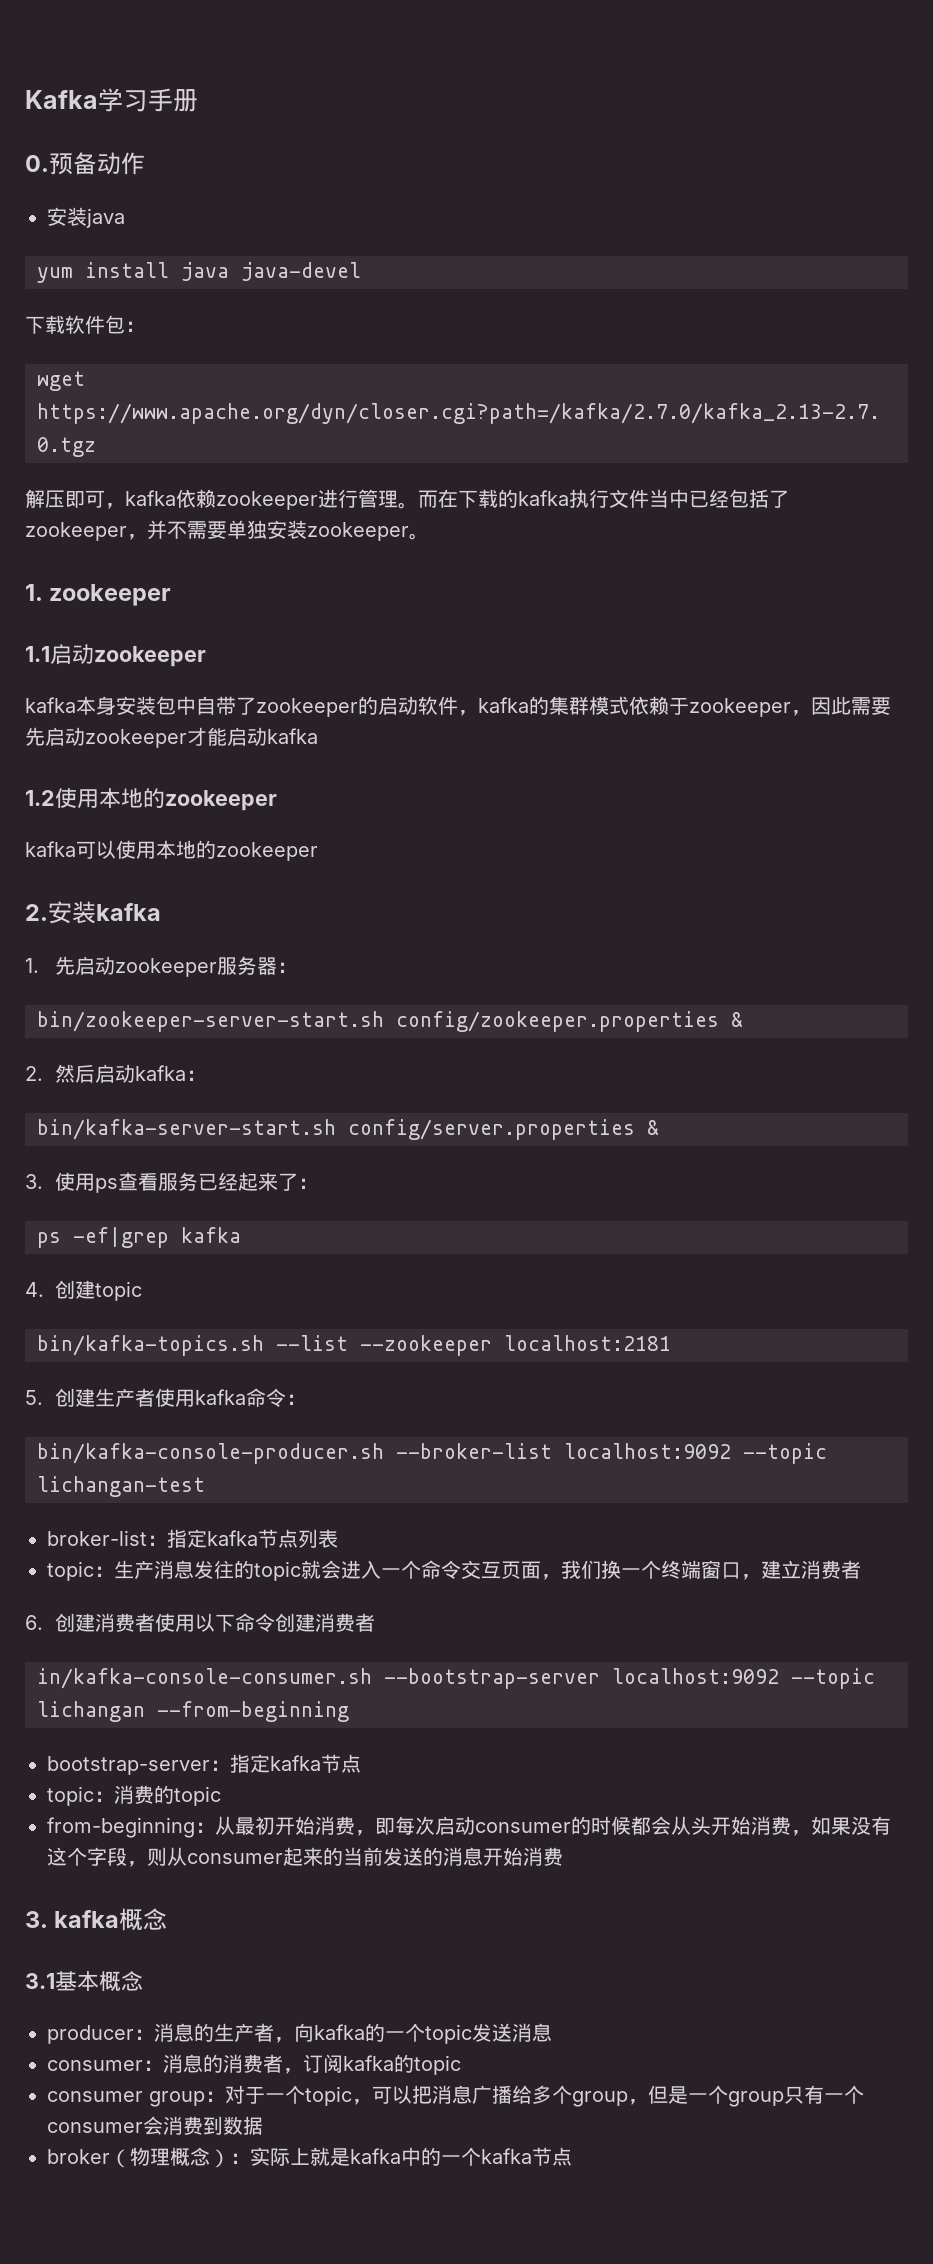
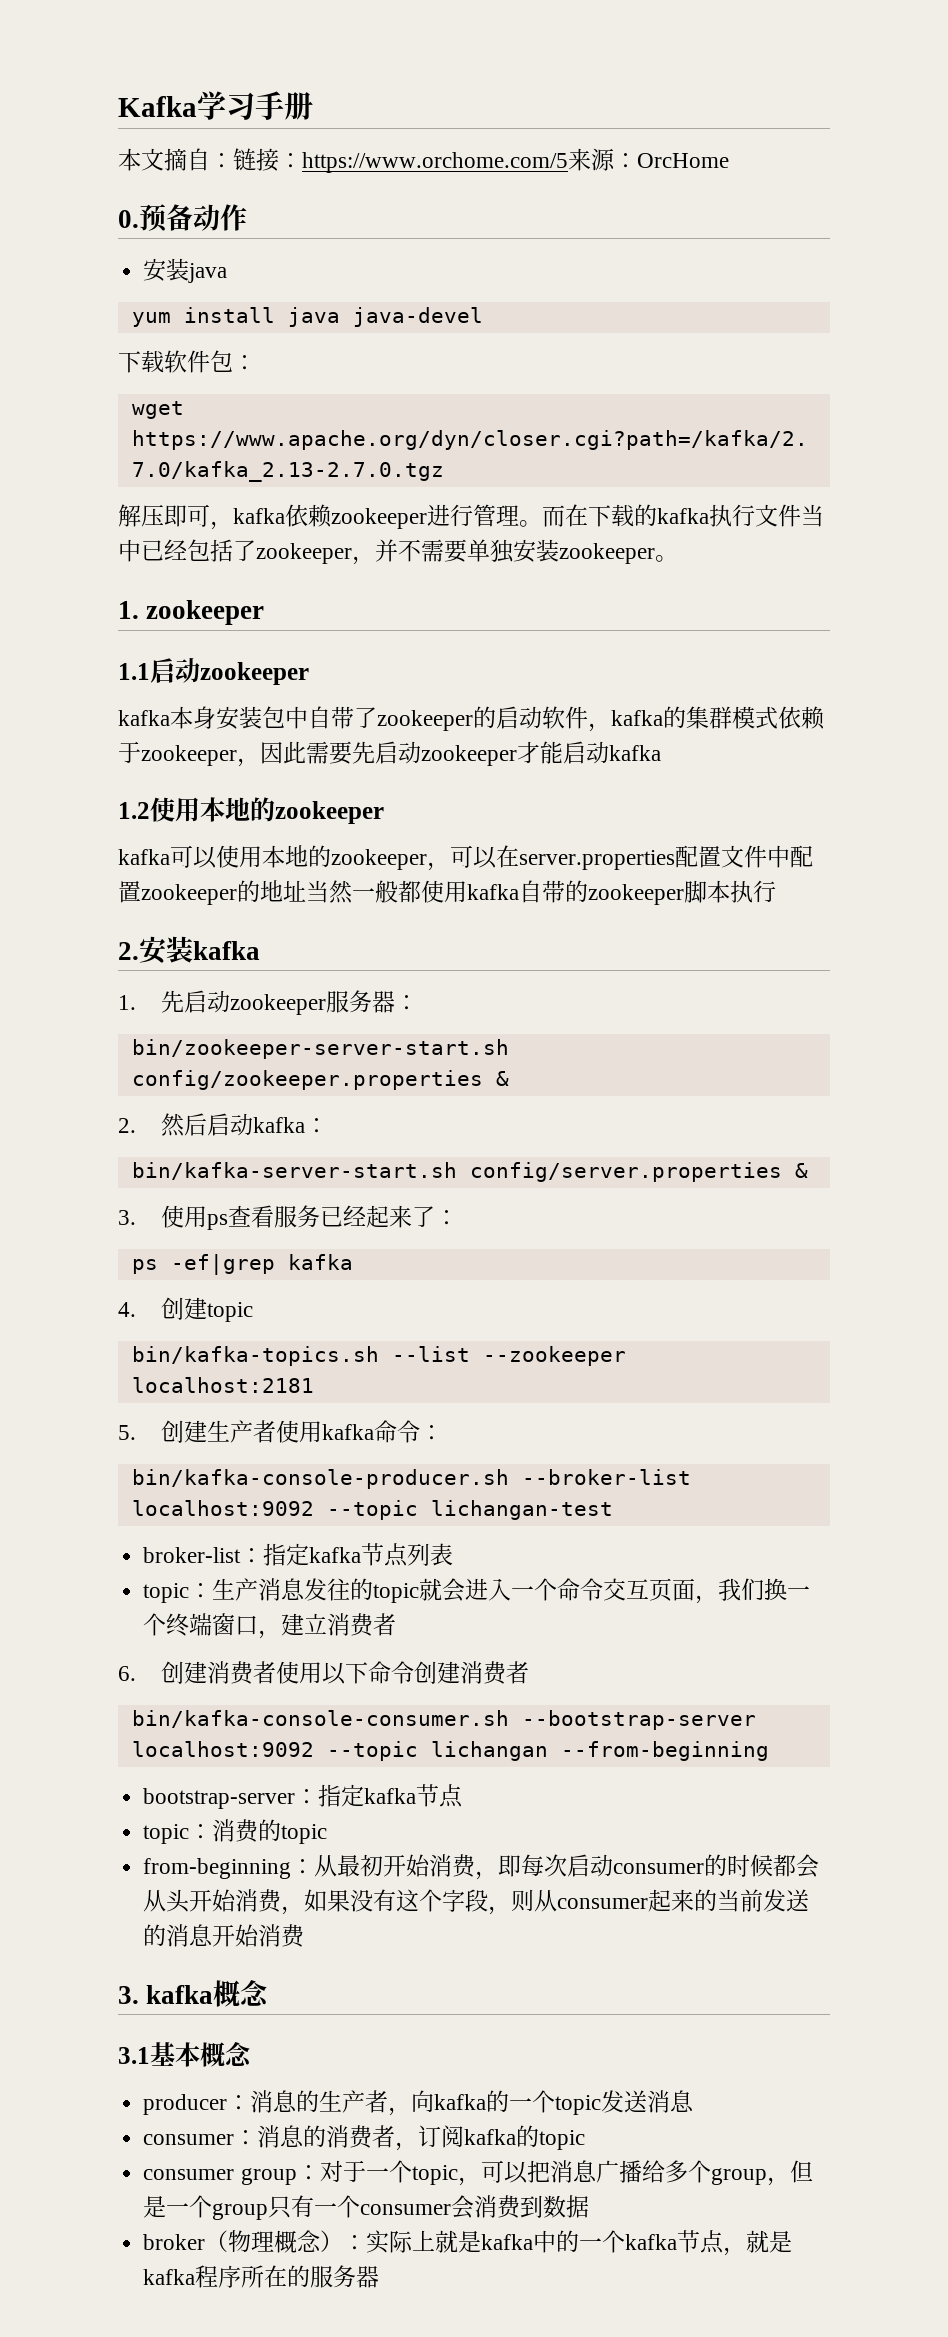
+ 本文摘自：链接：https://www.orchome.com/5来源：OrcHome
- kafka可以使用本地的zookeeper
+ kafka可以使用本地的zookeeper，可以在server.properties配置文件中配置zookeeper的地址当然一般都使用kafka自带的zookeeper脚本执行
- in/kafka-console-consumer.sh --bootstrap-server localhost:9092 --topic lichangan --from-beginning
+ bin/kafka-console-consumer.sh --bootstrap-server localhost:9092 --topic lichangan --from-beginning
- broker（物理概念）：实际上就是kafka中的一个kafka节点
+ broker（物理概念）：实际上就是kafka中的一个kafka节点，就是kafka程序所在的服务器

